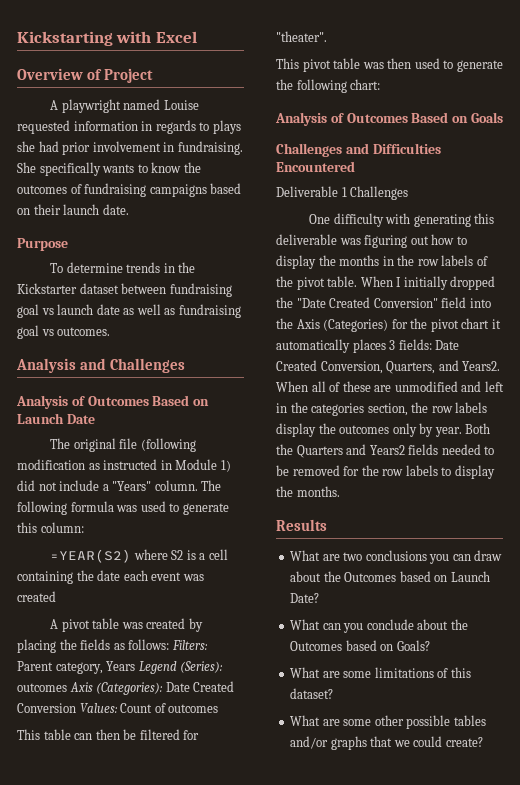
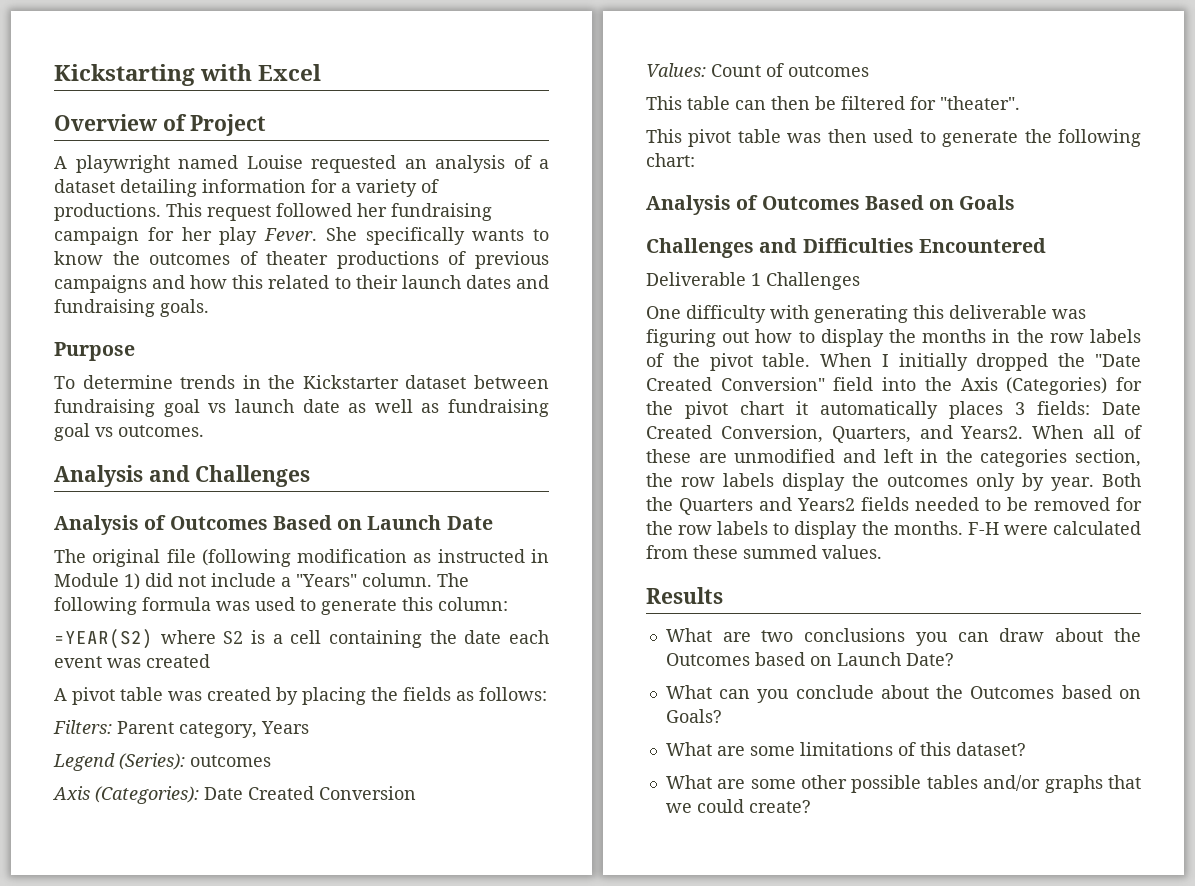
- A playwright named Louise requested information in regards to plays she had prior involvement in fundraising.
+ A playwright named Louise requested an analysis of a dataset detailing information for a variety of productions. This request followed her fundraising campaign for her play Fever.
- She specifically wants to know the outcomes of fundraising campaigns based on their launch date.
+ She specifically wants to know the outcomes of theater productions of previous campaigns and how this related to their launch dates and fundraising goals.
- A pivot table was created by placing the fields as follows: Filters: Parent category, Years Legend (Series): outcomes Axis (Categories): Date Created Conversion Values: Count of outcomes
+ A pivot table was created by placing the fields as follows:
+ Filters: Parent category, Years
+ Legend (Series): outcomes
+ Axis (Categories): Date Created Conversion
+ Values: Count of outcomes
+ F-H were calculated from these summed values.

